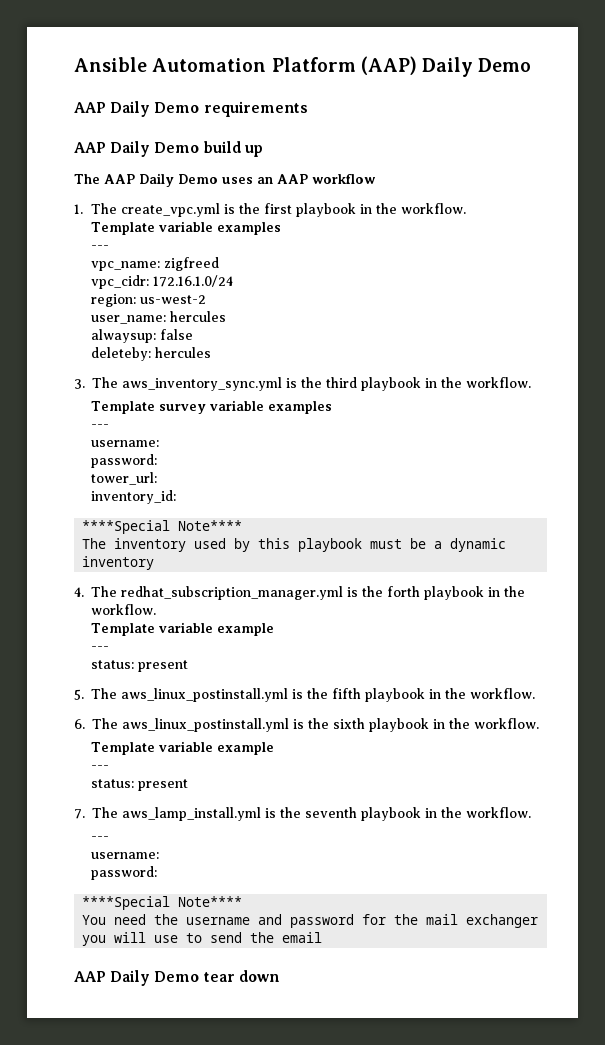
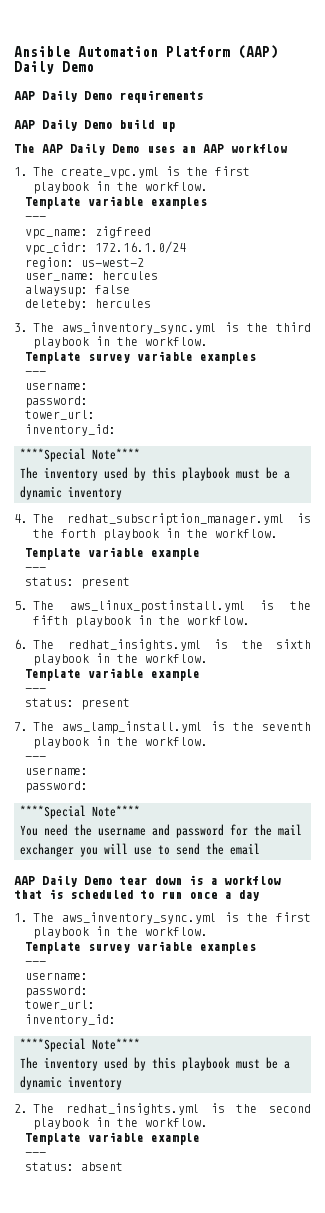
- 6. The aws_linux_postinstall.yml is the sixth playbook in the workflow.
+ 6. The redhat_insights.yml is the sixth playbook in the workflow.
- AAP Daily Demo tear down
+ AAP Daily Demo tear down is a workflow that is scheduled to run once a day
+ 1. The aws_inventory_sync.yml is the first playbook in the workflow.
+ Template survey variable examples
+ ---
+ username:
+ password:
+ tower_url:
+ inventory_id:
+ ****Special Note****
+ The inventory used by this playbook must be a dynamic inventory
+ 2. The redhat_insights.yml is the second playbook in the workflow.
+ Template variable example
+ ---
+ status: absent

